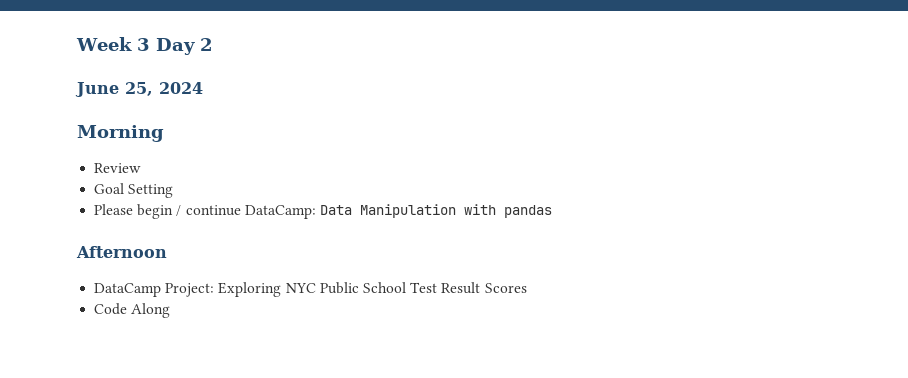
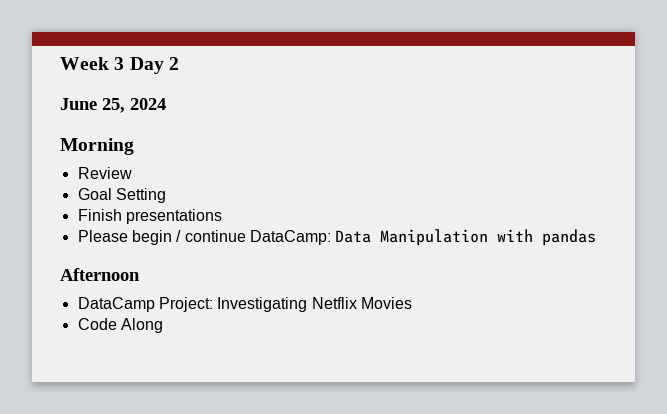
+ Finish presentations
- DataCamp Project: Exploring NYC Public School Test Result Scores
+ DataCamp Project: Investigating Netflix Movies

